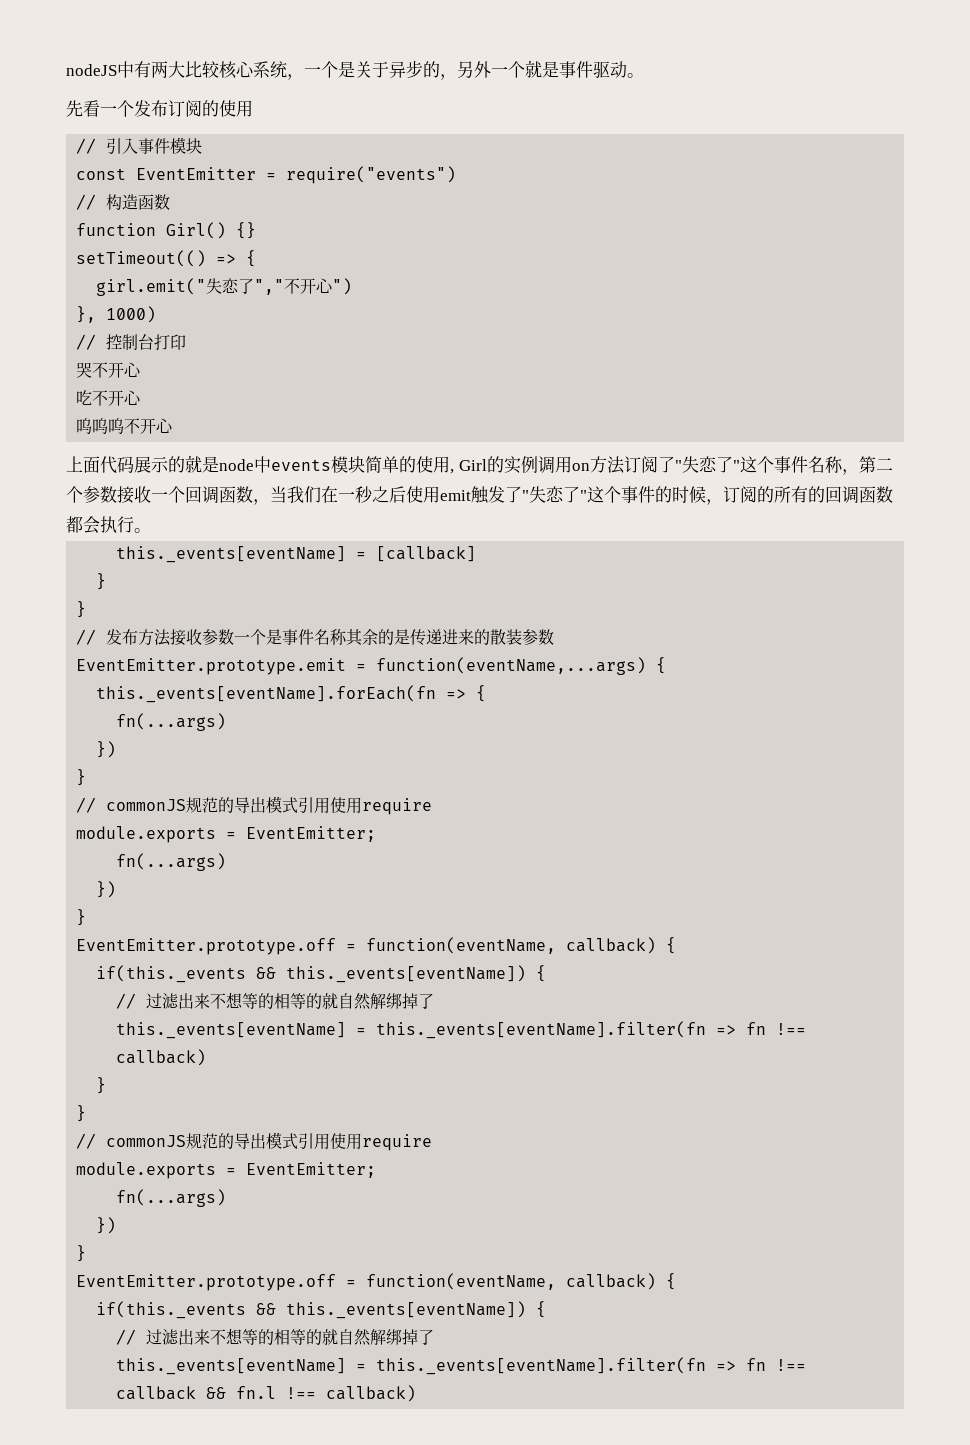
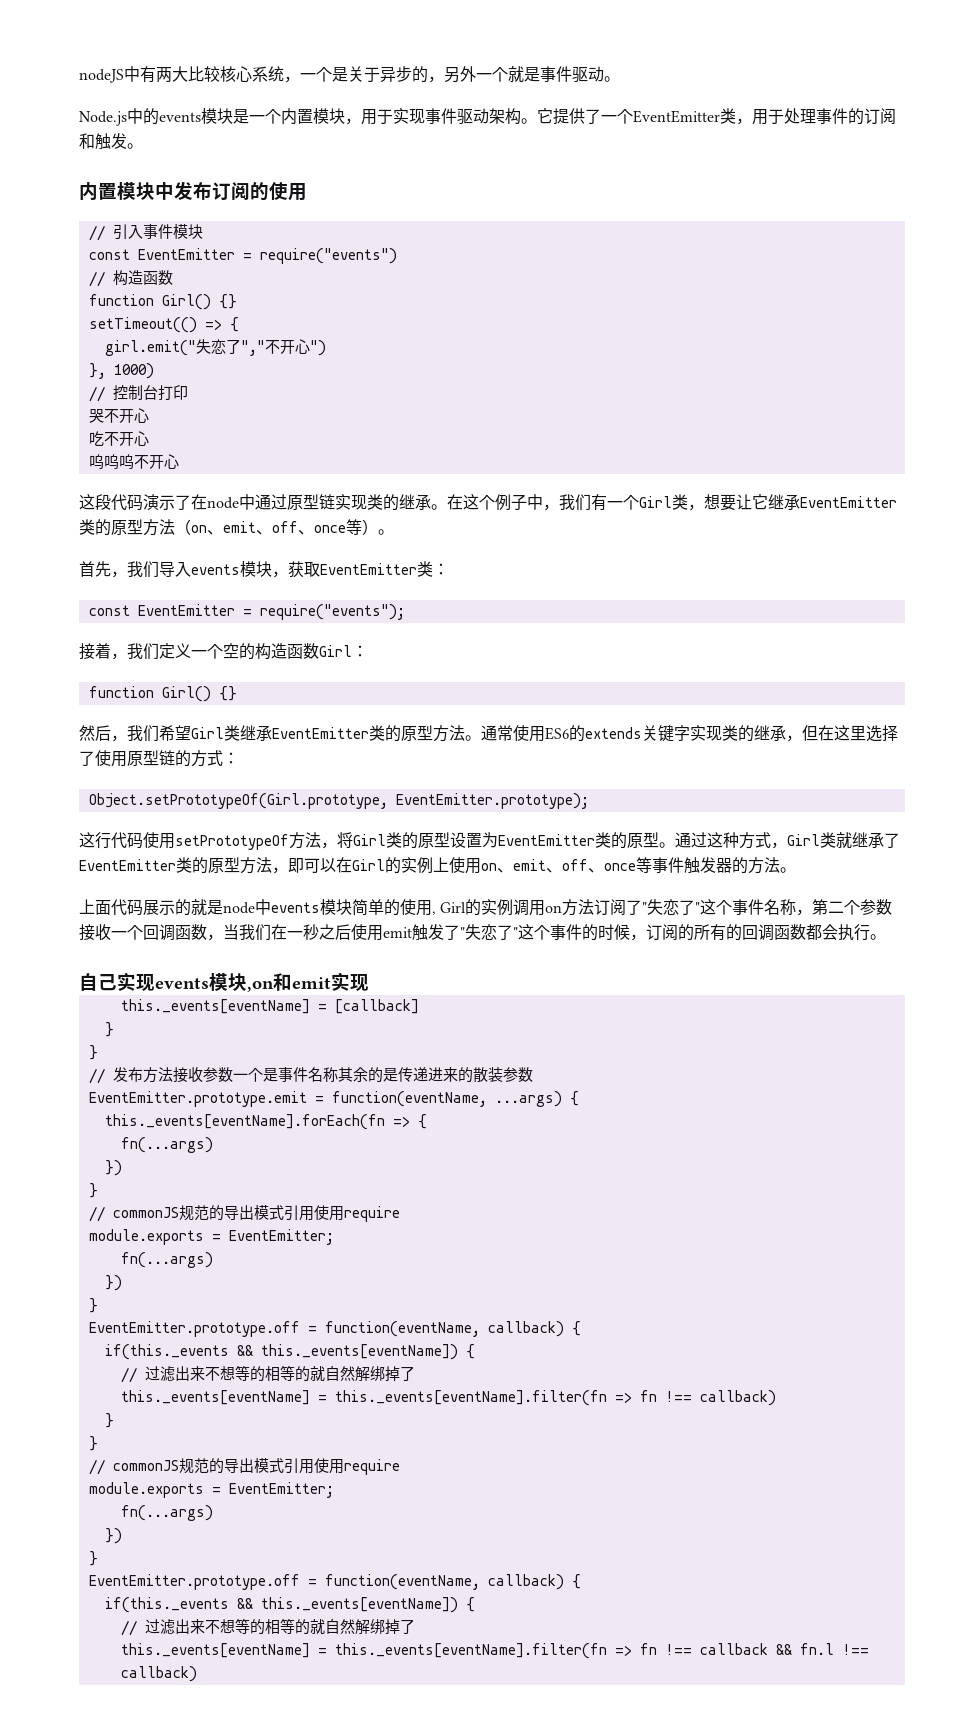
- 先看一个发布订阅的使用
+ Node.js中的events模块是一个内置模块，用于实现事件驱动架构。它提供了一个EventEmitter类，用于处理事件的订阅和触发。
+ 内置模块中发布订阅的使用
+ 这段代码演示了在node中通过原型链实现类的继承。在这个例子中，我们有一个Girl类，想要让它继承EventEmitter类的原型方法（on、emit、off、once等）。
+ 首先，我们导入events模块，获取EventEmitter类：
+ const EventEmitter = require("events");
+ 接着，我们定义一个空的构造函数Girl：
+ function Girl() {}
+ 然后，我们希望Girl类继承EventEmitter类的原型方法。通常使用ES6的extends关键字实现类的继承，但在这里选择了使用原型链的方式：
+ Object.setPrototypeOf(Girl.prototype, EventEmitter.prototype);
+ 这行代码使用setPrototypeOf方法，将Girl类的原型设置为EventEmitter类的原型。通过这种方式，Girl类就继承了EventEmitter类的原型方法，即可以在Girl的实例上使用on、emit、off、once等事件触发器的方法。
+ 自己实现events模块,on和emit实现
- EventEmitter.prototype.emit = function(eventName,...args) {
+ EventEmitter.prototype.emit = function(eventName, ...args) {

